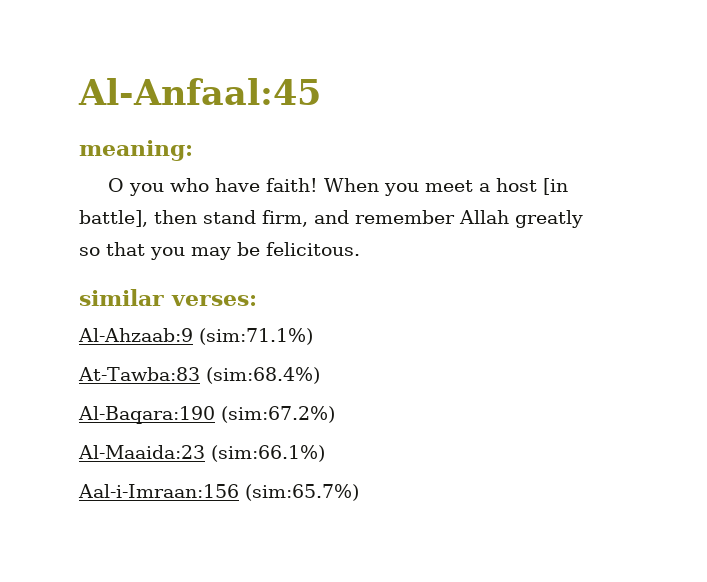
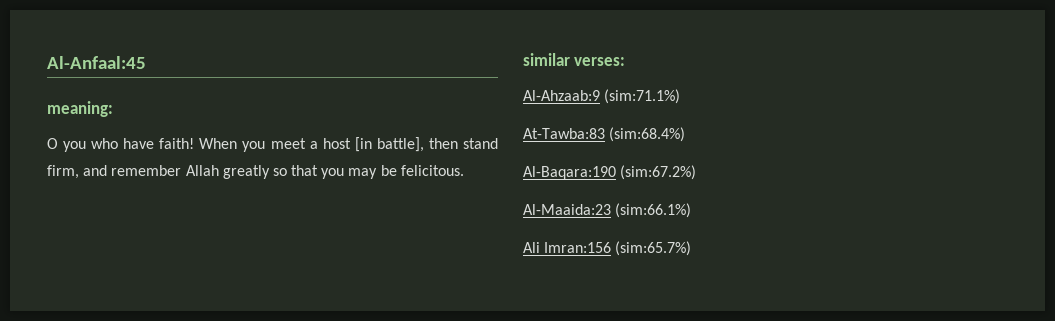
- Aal-i-Imraan:156 (sim:65.7%)
+ Ali Imran:156 (sim:65.7%)

